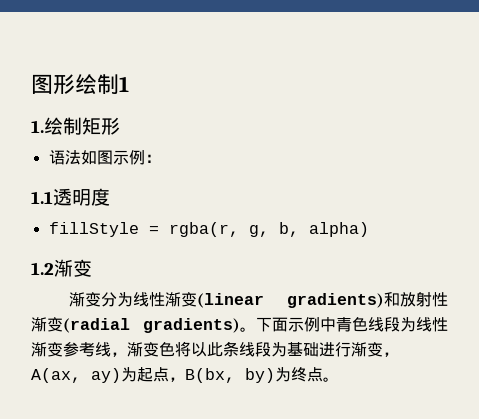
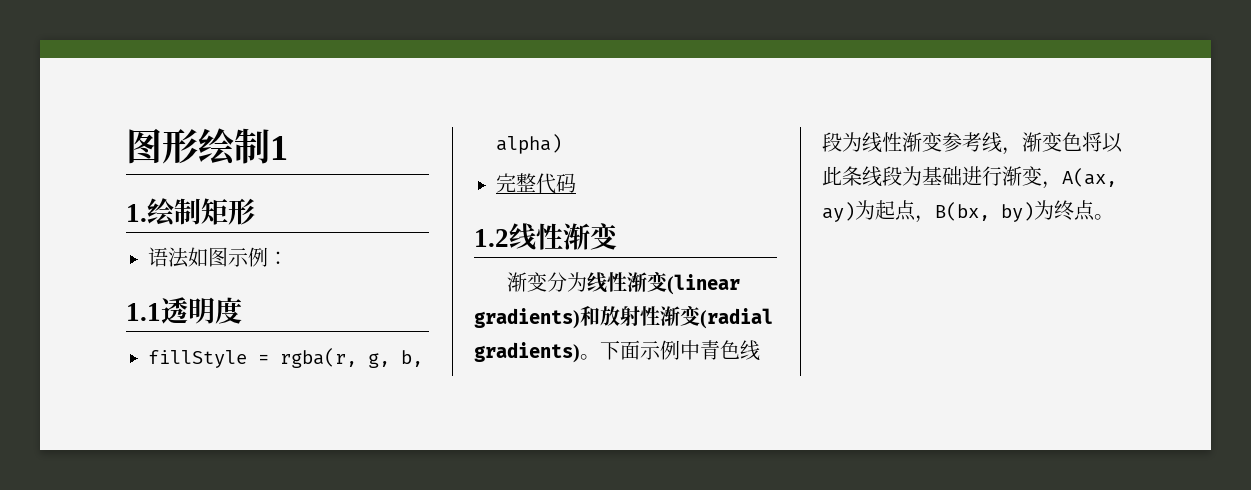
+ 完整代码
- 1.2渐变
+ 1.2线性渐变

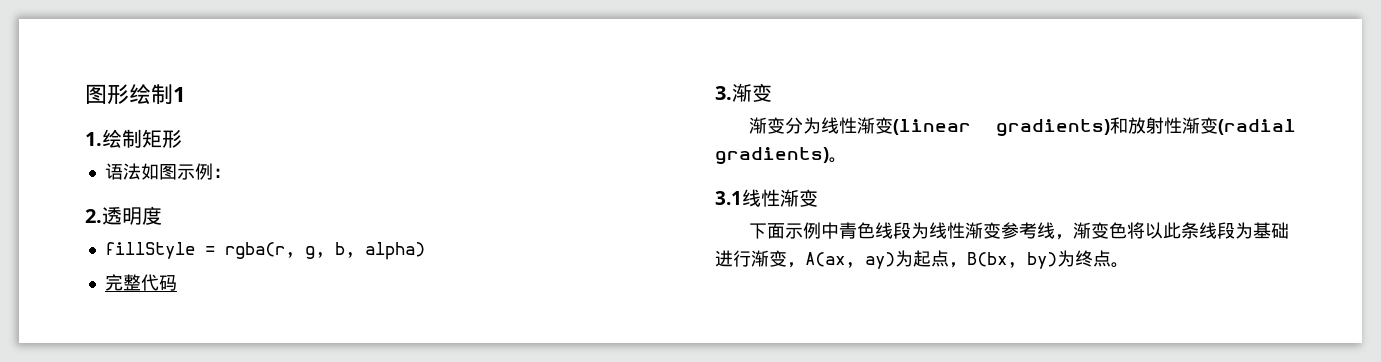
- 1.1透明度
+ 2.透明度
- 1.2线性渐变
+ 3.渐变
- 渐变分为线性渐变(linear gradients)和放射性渐变(radial gradients)。下面示例中青色线段为线性渐变参考线，渐变色将以此条线段为基础进行渐变，A(ax, ay)为起点，B(bx, by)为终点。
+ 渐变分为线性渐变(linear gradients)和放射性渐变(radial gradients)。
+ 3.1线性渐变
+ 下面示例中青色线段为线性渐变参考线，渐变色将以此条线段为基础进行渐变，A(ax, ay)为起点，B(bx, by)为终点。

